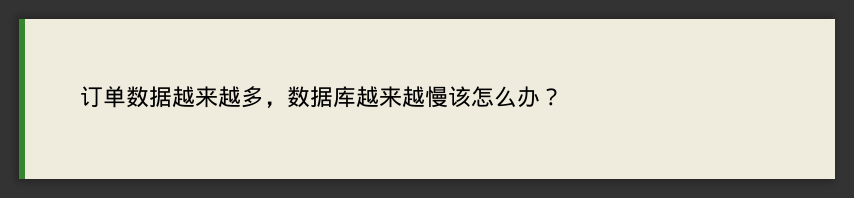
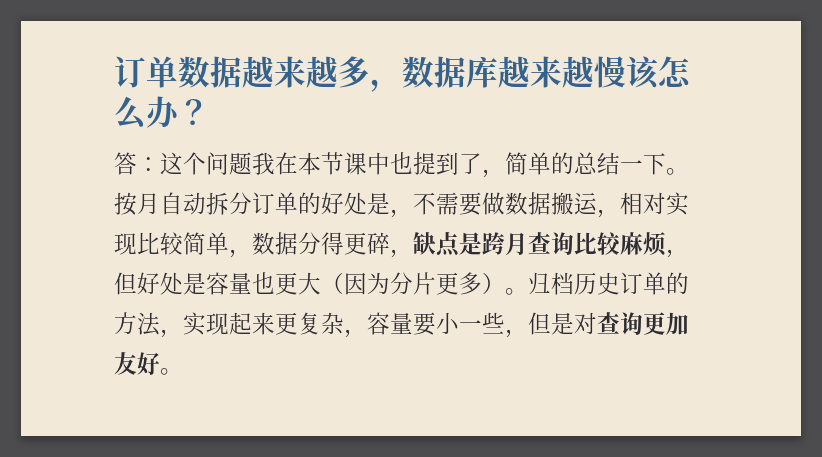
+ 答：这个问题我在本节课中也提到了，简单的总结一下。按月自动拆分订单的好处是，不需要做数据搬运，相对实现比较简单，数据分得更碎，缺点是跨月查询比较麻烦，但好处是容量也更大（因为分片更多）。归档历史订单的方法，实现起来更复杂，容量要小一些，但是对查询更加友好。

